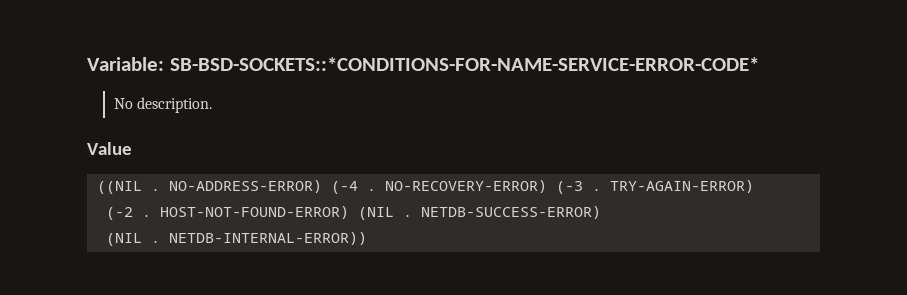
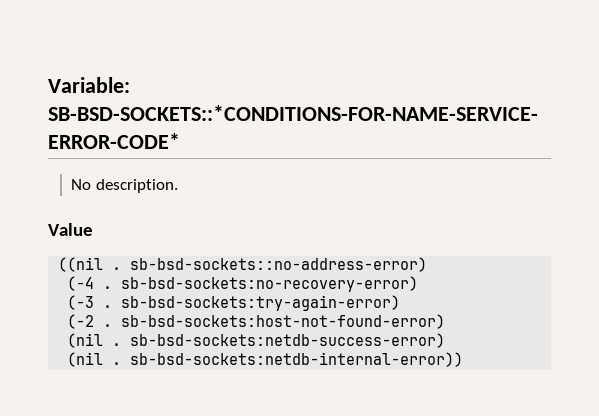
- ((NIL . NO-ADDRESS-ERROR) (-4 . NO-RECOVERY-ERROR) (-3 . TRY-AGAIN-ERROR)
+ ((nil . sb-bsd-sockets::no-address-error)
+ (-4 . sb-bsd-sockets:no-recovery-error)
+ (-3 . sb-bsd-sockets:try-again-error)
- (-2 . HOST-NOT-FOUND-ERROR) (NIL . NETDB-SUCCESS-ERROR)
- (NIL . NETDB-INTERNAL-ERROR))
+ (-2 . sb-bsd-sockets:host-not-found-error)
+ (nil . sb-bsd-sockets:netdb-success-error)
+ (nil . sb-bsd-sockets:netdb-internal-error))

